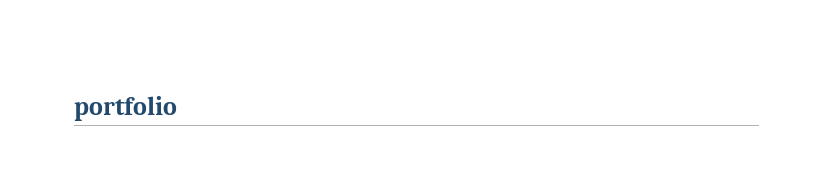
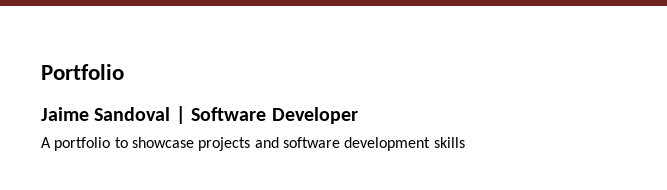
- portfolio
+ Portfolio
+ Jaime Sandoval | Software Developer
+ A portfolio to showcase projects and software development skills

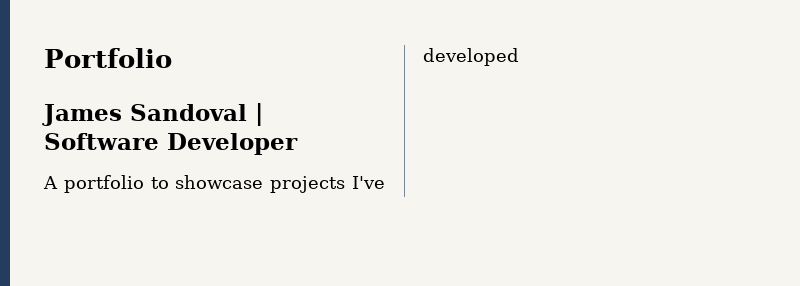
- Jaime Sandoval | Software Developer
+ James Sandoval | Software Developer
- A portfolio to showcase projects and software development skills
+ A portfolio to showcase projects I've developed

